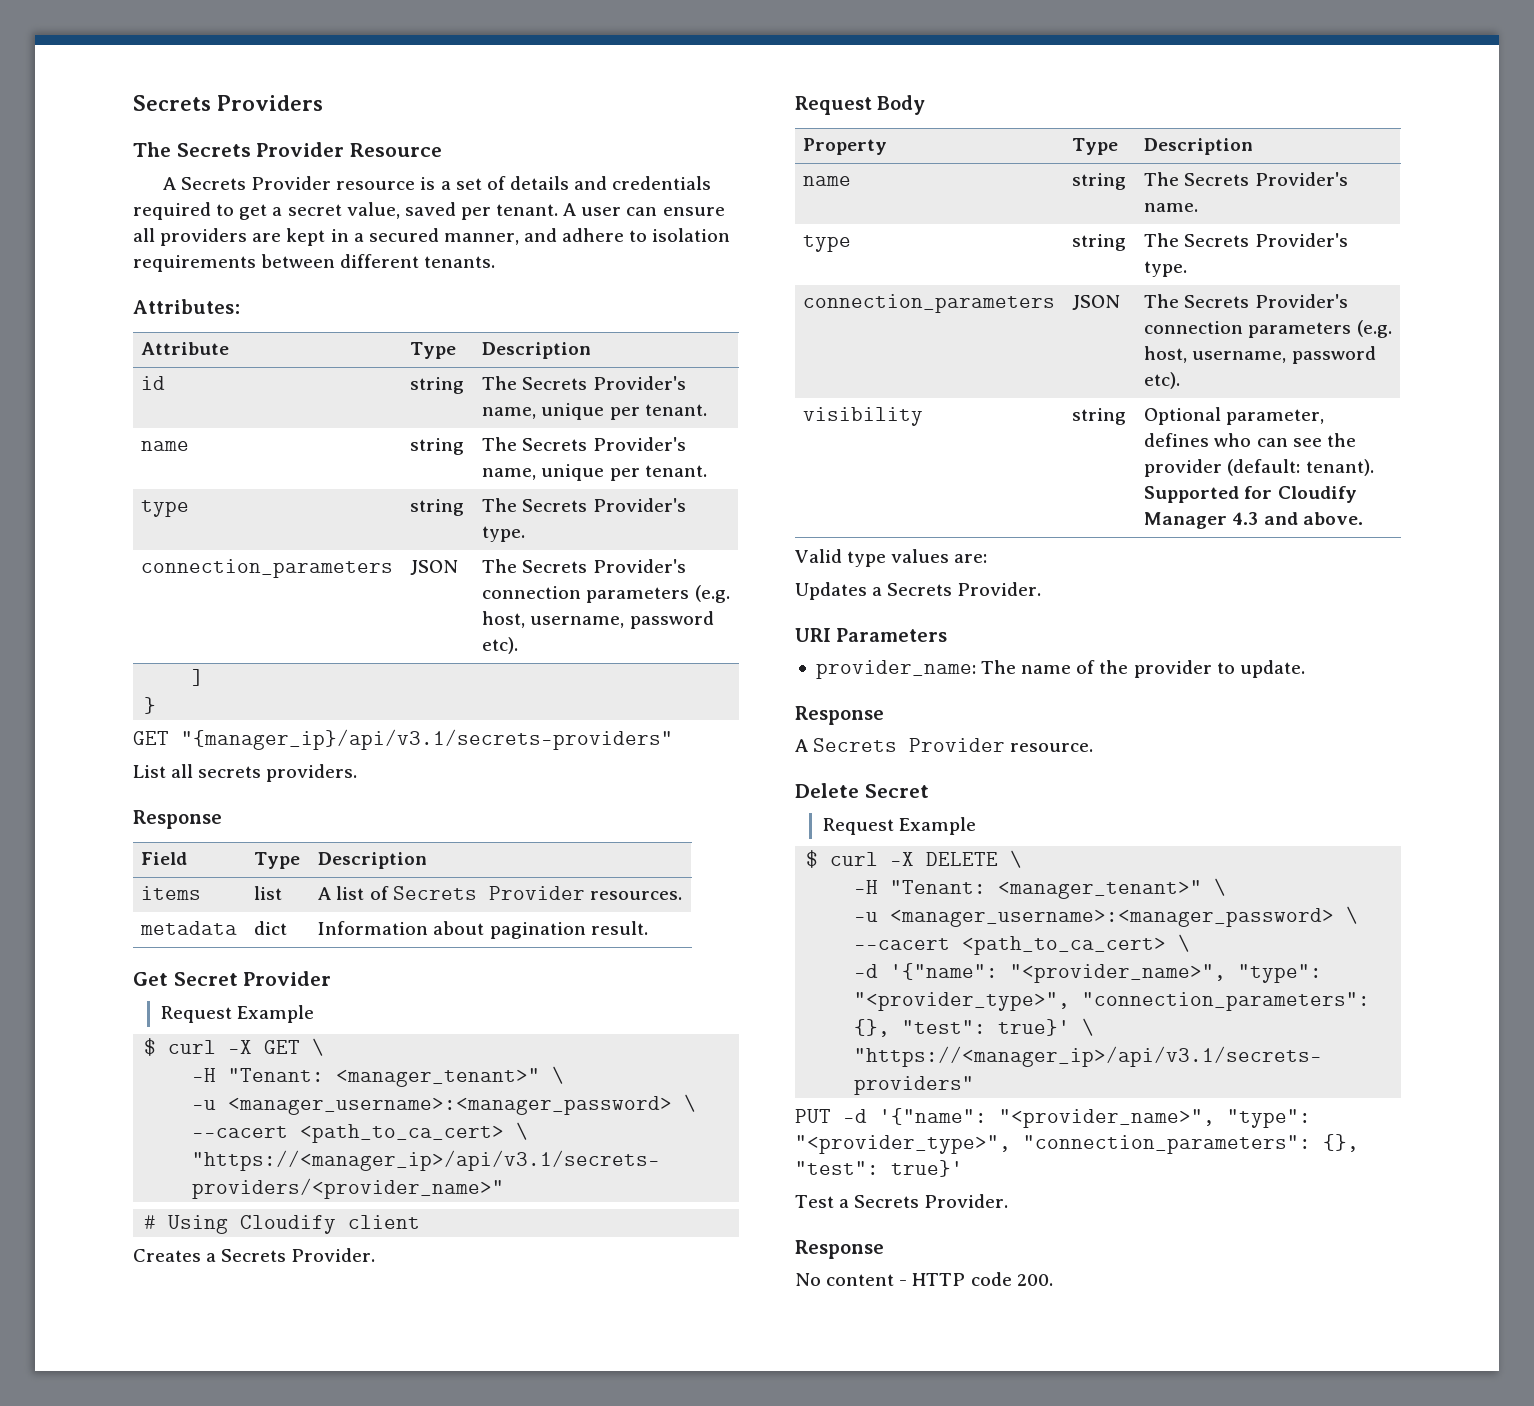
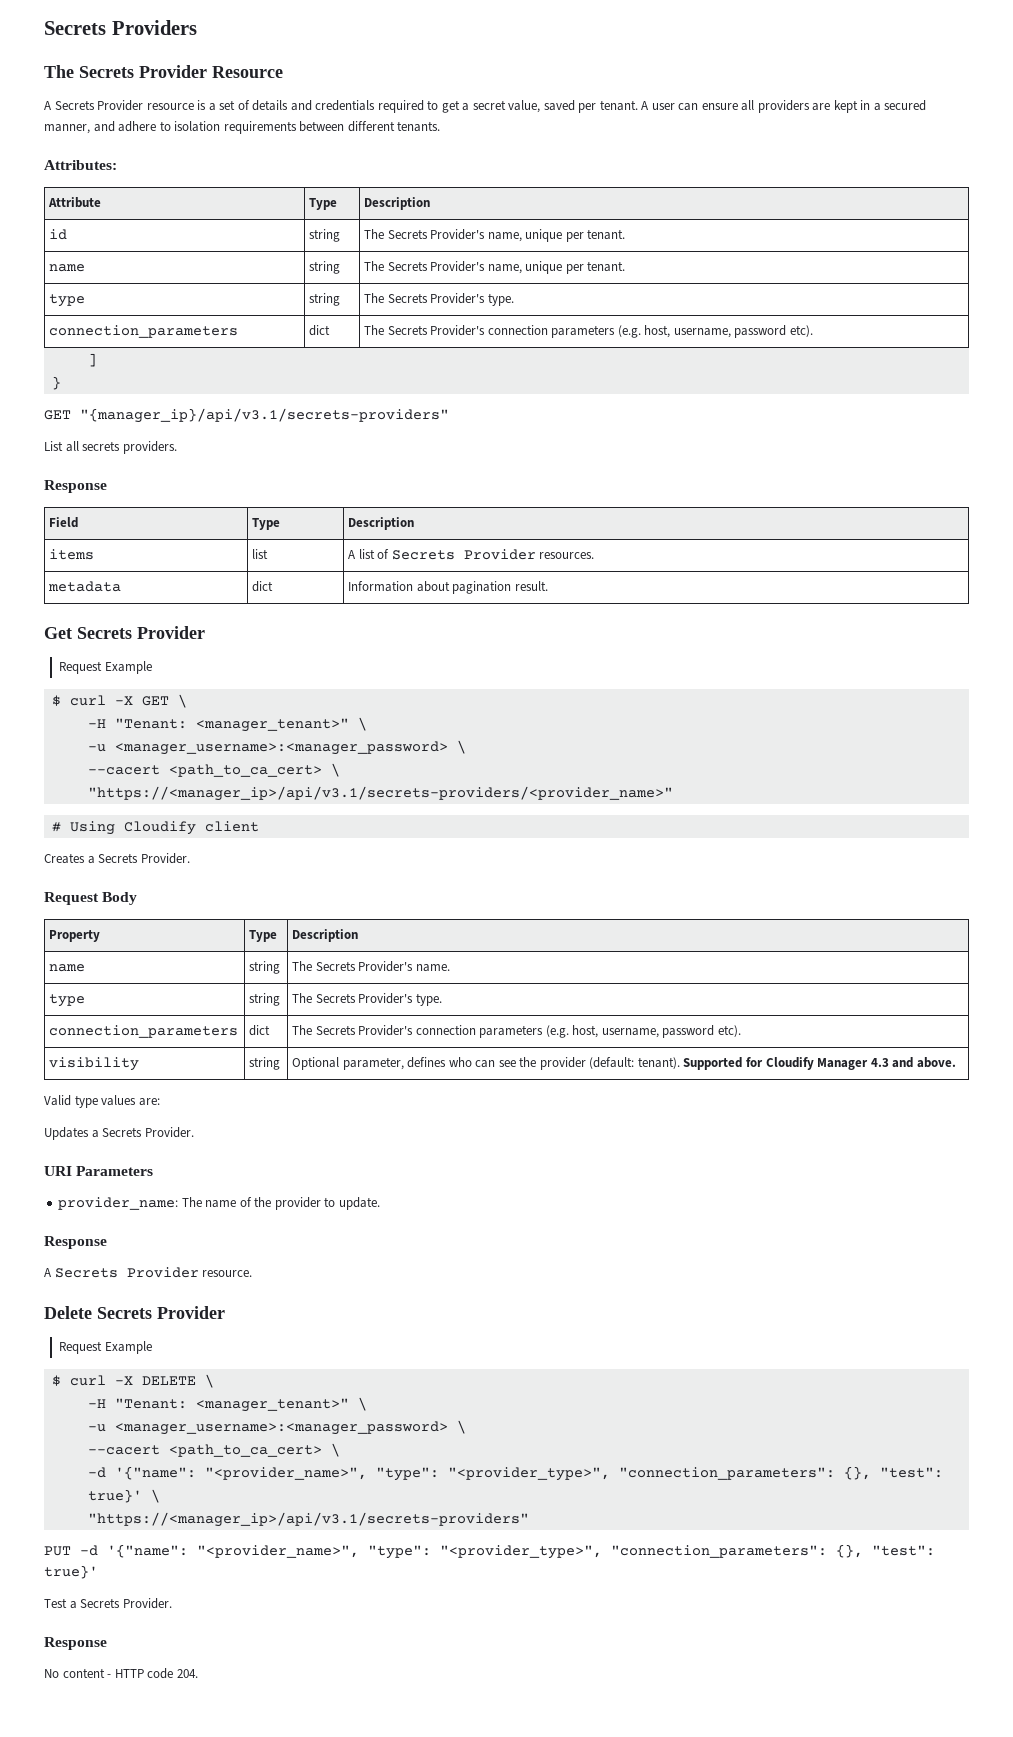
  name | string | The Secrets Provider's name, unique per tenant.
  type | string | The Secrets Provider's type.
- connection_parameters | JSON | The Secrets Provider's connection parameters (e.g. host, username, password etc).
+ connection_parameters | dict | The Secrets Provider's connection parameters (e.g. host, username, password etc).
- Get Secret Provider
+ Get Secrets Provider
  name | string | The Secrets Provider's name.
  type | string | The Secrets Provider's type.
- connection_parameters | JSON | The Secrets Provider's connection parameters (e.g. host, username, password etc).
+ connection_parameters | dict | The Secrets Provider's connection parameters (e.g. host, username, password etc).
- Delete Secret
+ Delete Secrets Provider
- No content - HTTP code 200.
+ No content - HTTP code 204.

